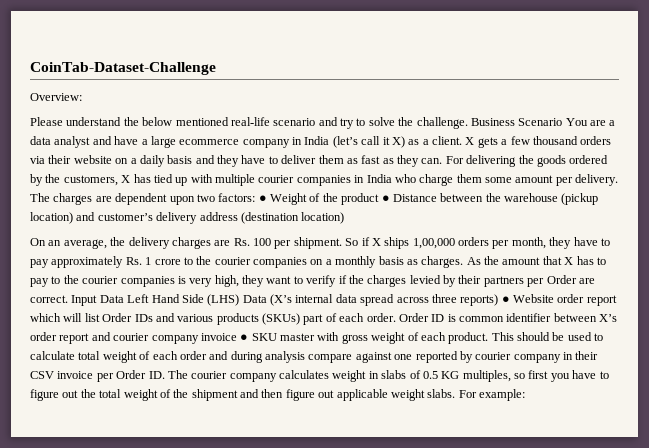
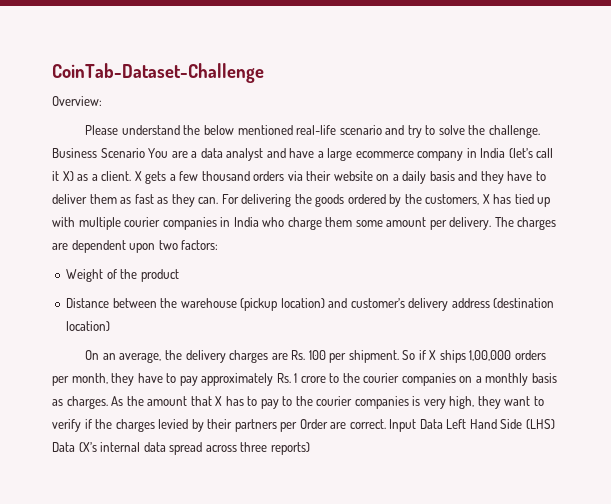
- The charges are dependent upon two factors: ● Weight of the product ● Distance between the warehouse (pickup location) and customer’s delivery address (destination location)
+ The charges are dependent upon two factors:
+ Weight of the product
+ Distance between the warehouse (pickup location) and customer’s delivery address (destination location)
- Input Data Left Hand Side (LHS) Data (X’s internal data spread across three reports) ● Website order report which will list Order IDs and various products (SKUs) part of each order. Order ID is common identifier between X’s order report and courier company invoice ● SKU master with gross weight of each product. This should be used to calculate total weight of each order and during analysis compare against one reported by courier company in their CSV invoice per Order ID. The courier company calculates weight in slabs of 0.5 KG multiples, so first you have to figure out the total weight of the shipment and then figure out applicable weight slabs. For example:
+ Input Data Left Hand Side (LHS) Data (X’s internal data spread across three reports)

